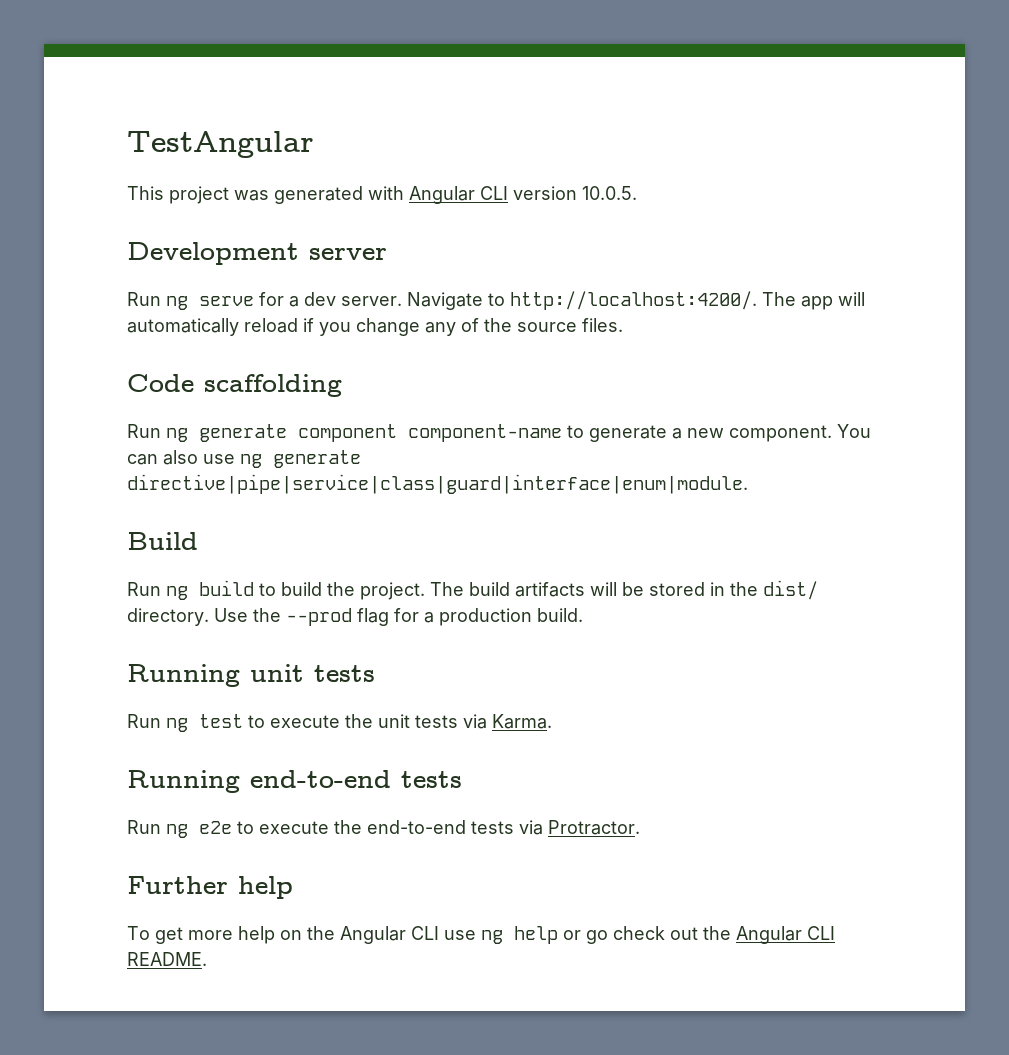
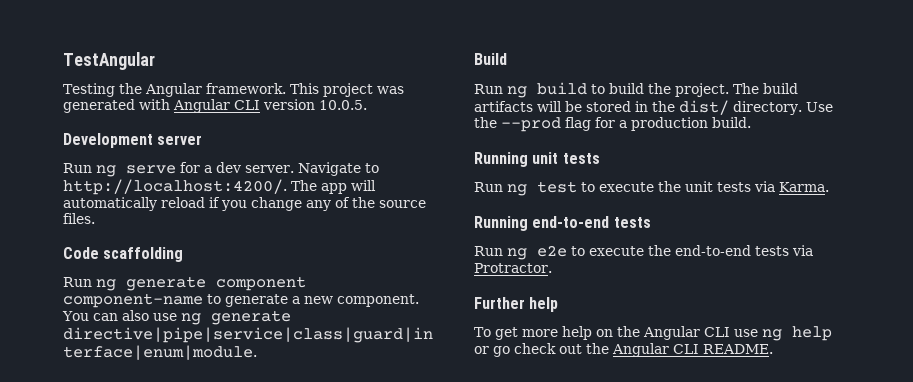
+ Testing the Angular framework.

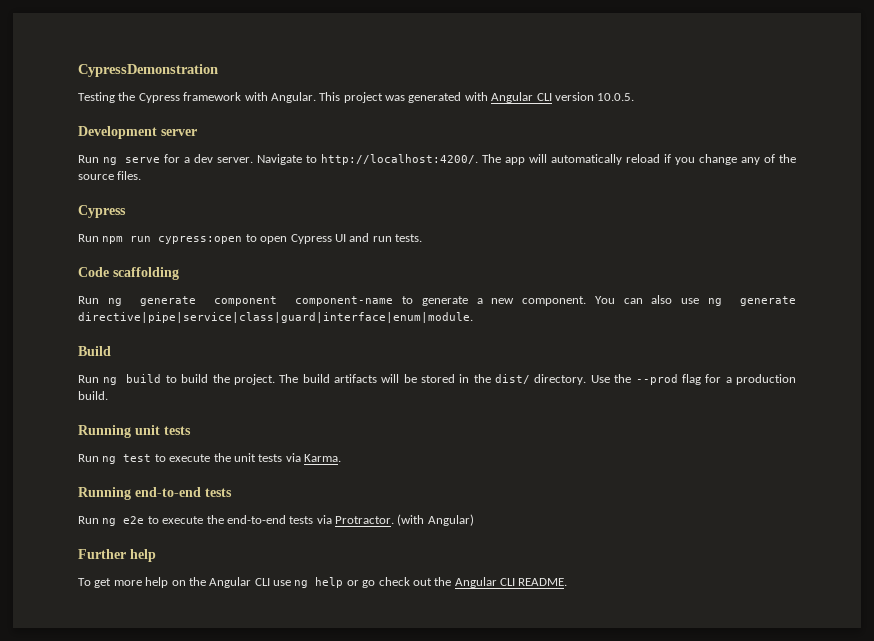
- TestAngular
+ CypressDemonstration
- Testing the Angular framework.
+ Testing the Cypress framework with Angular.
  The app will automatically reload if you change any of the source files.
+ Cypress
+ Run npm run cypress:open to open Cypress UI and run tests.
+ (with Angular)

